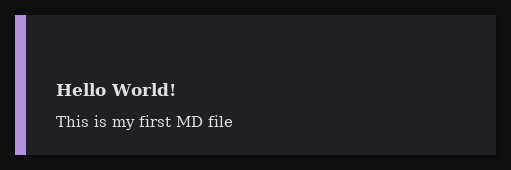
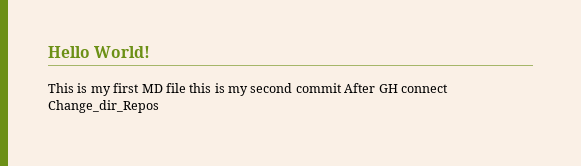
- This is my first MD file
+ This is my first MD file this is my second commit After GH connect Change_dir_Repos

